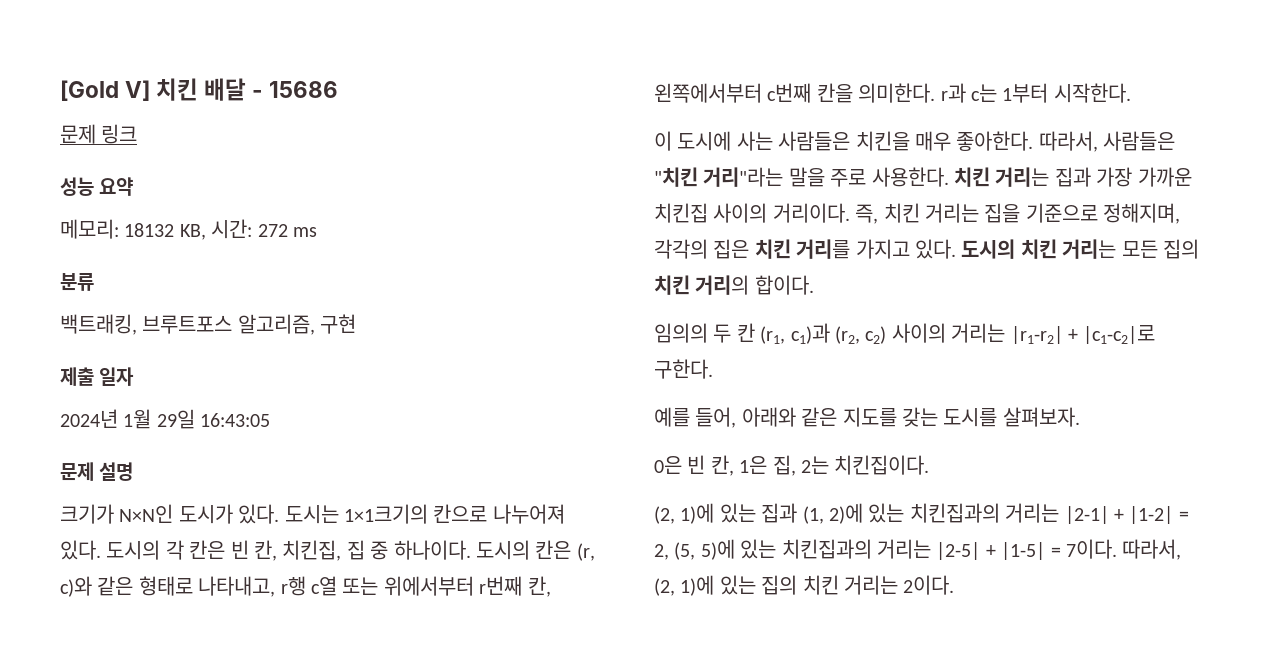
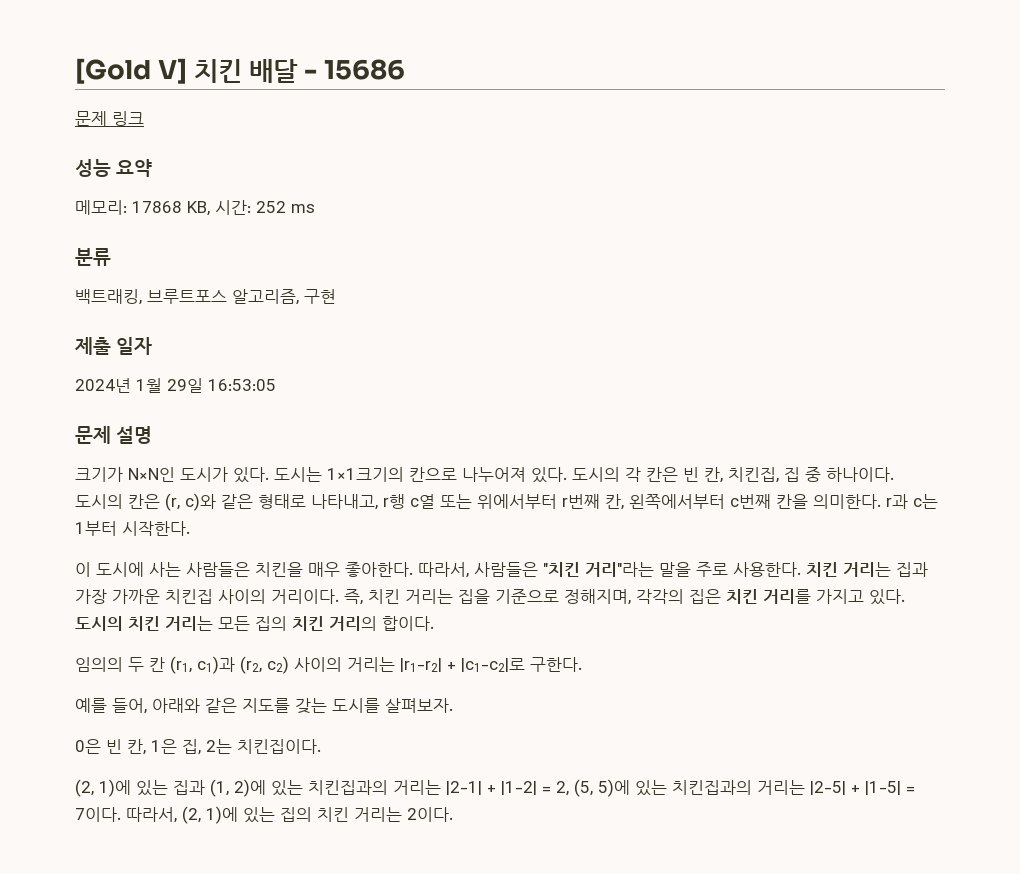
- 메모리: 18132 KB, 시간: 272 ms
+ 메모리: 17868 KB, 시간: 252 ms
- 2024년 1월 29일 16:43:05
+ 2024년 1월 29일 16:53:05

